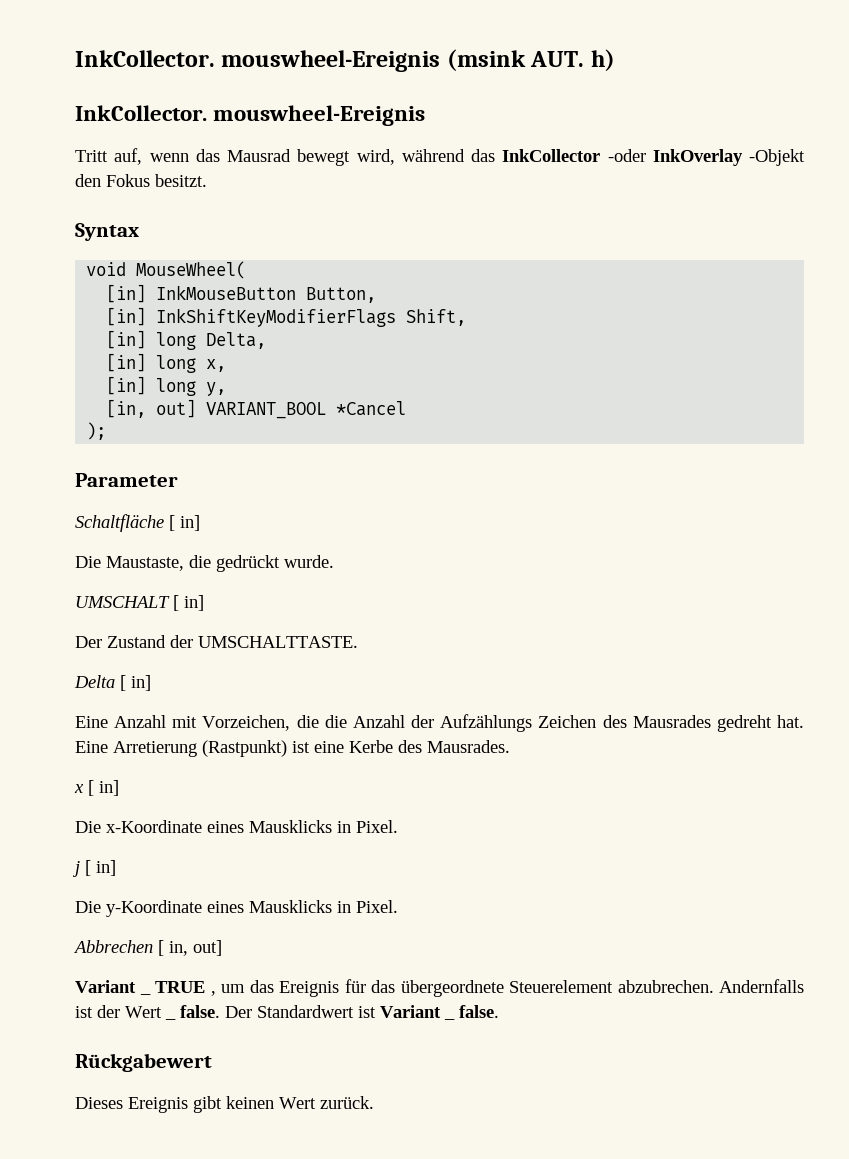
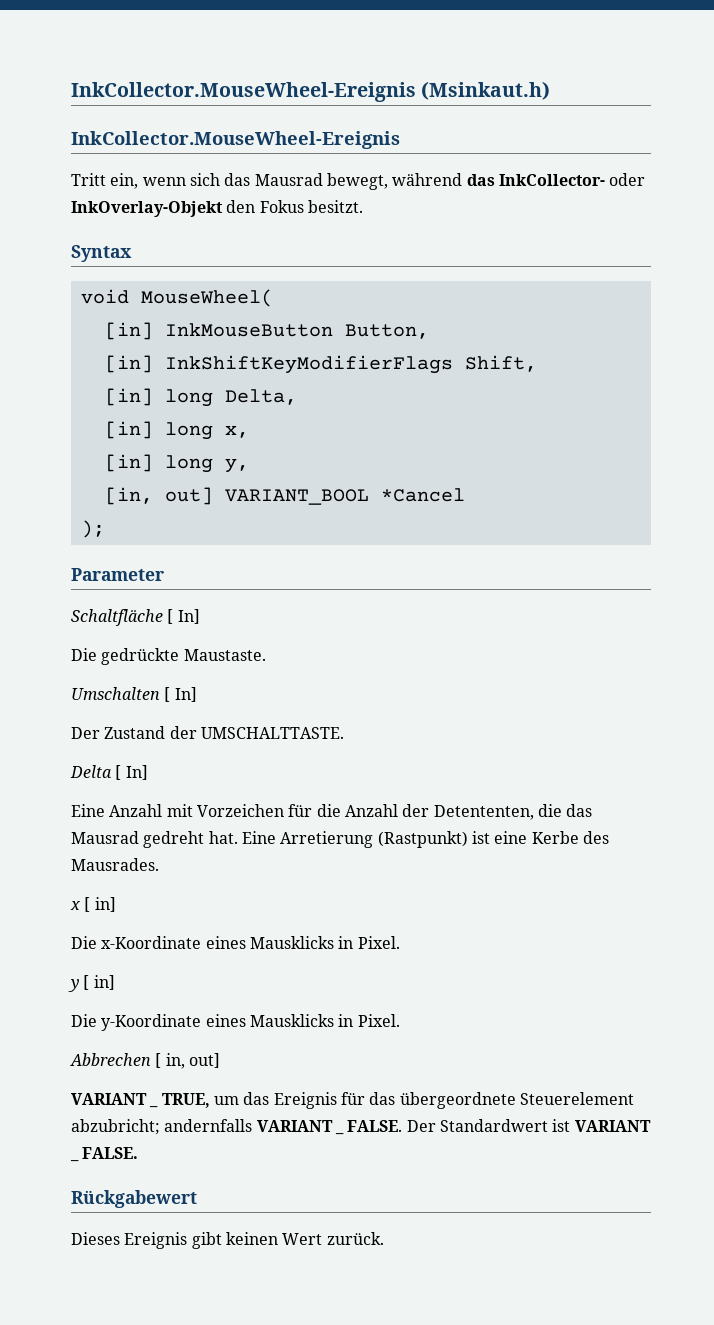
- InkCollector. mouswheel-Ereignis (msink AUT. h)
- InkCollector. mouswheel-Ereignis
- Tritt auf, wenn das Mausrad bewegt wird, während das InkCollector -oder InkOverlay -Objekt den Fokus besitzt.
+ InkCollector.MouseWheel-Ereignis (Msinkaut.h)
+ InkCollector.MouseWheel-Ereignis
+ Tritt ein, wenn sich das Mausrad bewegt, während das InkCollector- oder InkOverlay-Objekt den Fokus besitzt.
- Schaltfläche [ in]
- Die Maustaste, die gedrückt wurde.
- UMSCHALT [ in]
+ Schaltfläche [ In]
+ Die gedrückte Maustaste.
+ Umschalten [ In]
- Delta [ in]
+ Delta [ In]
- Eine Anzahl mit Vorzeichen, die die Anzahl der Aufzählungs Zeichen des Mausrades gedreht hat.
+ Eine Anzahl mit Vorzeichen für die Anzahl der Detententen, die das Mausrad gedreht hat.
- j [ in]
+ y [ in]
- Variant _ TRUE , um das Ereignis für das übergeordnete Steuerelement abzubrechen. Andernfalls ist der Wert _ false. Der Standardwert ist Variant _ false.
+ VARIANT _ TRUE, um das Ereignis für das übergeordnete Steuerelement abzubricht; andernfalls VARIANT _ FALSE. Der Standardwert ist VARIANT _ FALSE.

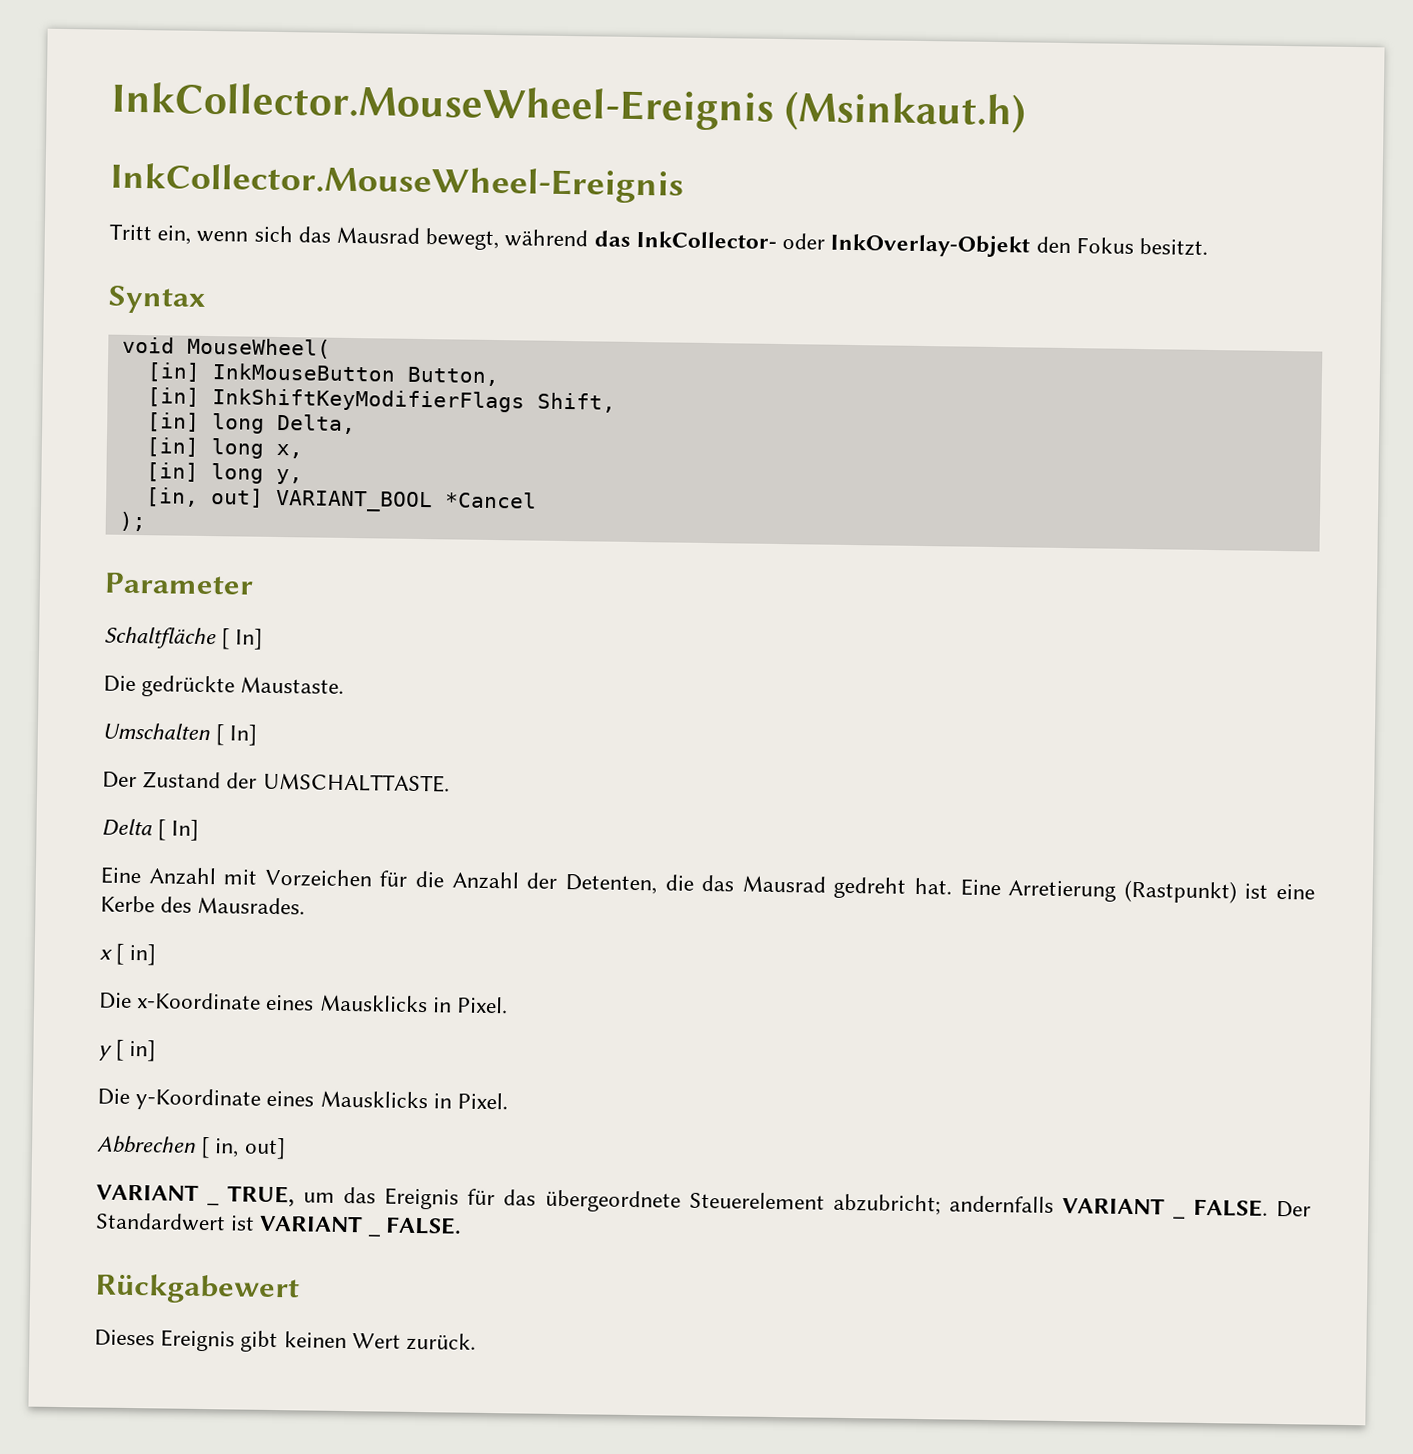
- Eine Anzahl mit Vorzeichen für die Anzahl der Detententen, die das Mausrad gedreht hat.
+ Eine Anzahl mit Vorzeichen für die Anzahl der Detenten, die das Mausrad gedreht hat.

